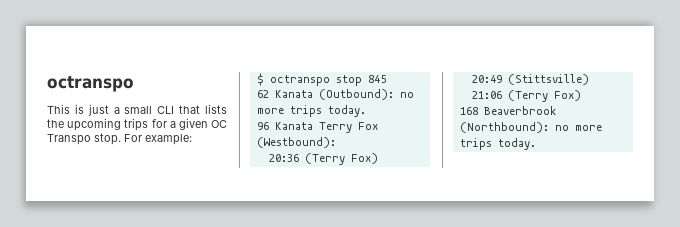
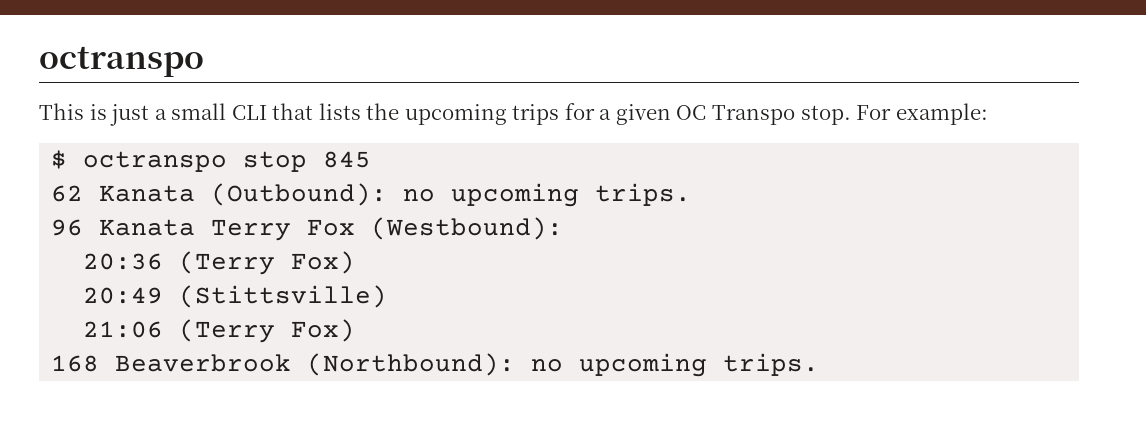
- 62 Kanata (Outbound): no more trips today.
+ 62 Kanata (Outbound): no upcoming trips.
- 168 Beaverbrook (Northbound): no more trips today.
+ 168 Beaverbrook (Northbound): no upcoming trips.

